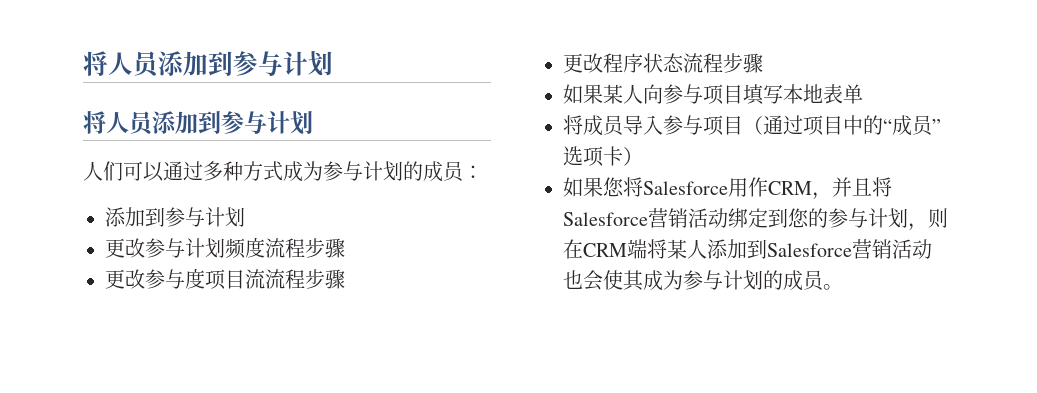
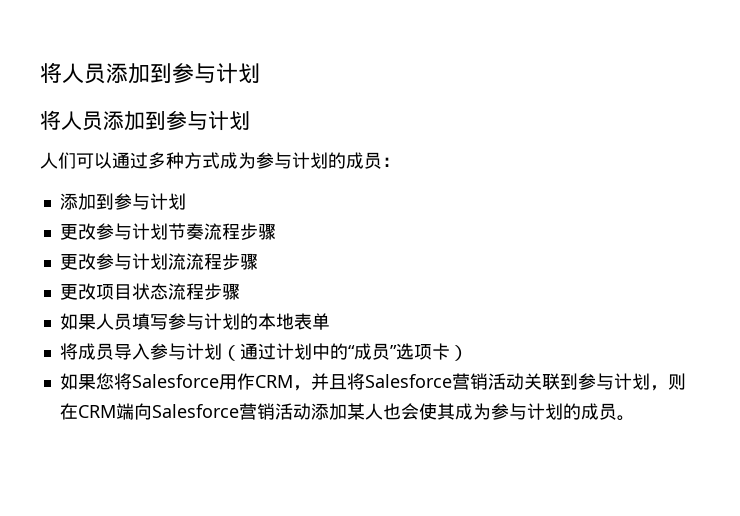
- 更改参与计划频度流程步骤
+ 更改参与计划节奏流程步骤
- 更改参与度项目流流程步骤
+ 更改参与计划流流程步骤
- 更改程序状态流程步骤
+ 更改项目状态流程步骤
- 如果某人向参与项目填写本地表单
+ 如果人员填写参与计划的本地表单
- 将成员导入参与项目（通过项目中的“成员”选项卡）
+ 将成员导入参与计划（通过计划中的“成员”选项卡）
- 如果您将Salesforce用作CRM，并且将Salesforce营销活动绑定到您的参与计划，则在CRM端将某人添加到Salesforce营销活动也会使其成为参与计划的成员。
+ 如果您将Salesforce用作CRM，并且将Salesforce营销活动关联到参与计划，则在CRM端向Salesforce营销活动添加某人也会使其成为参与计划的成员。

